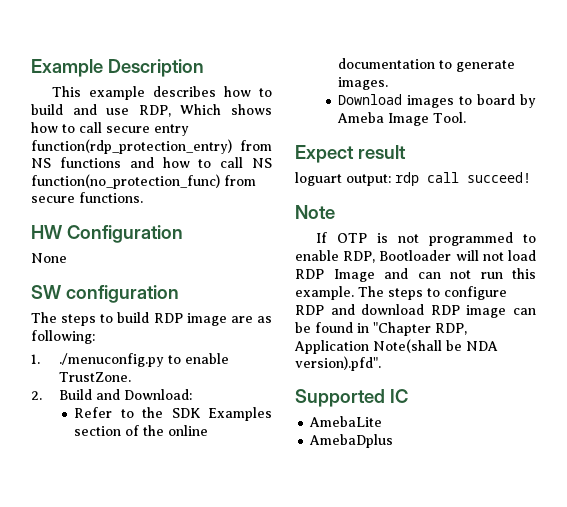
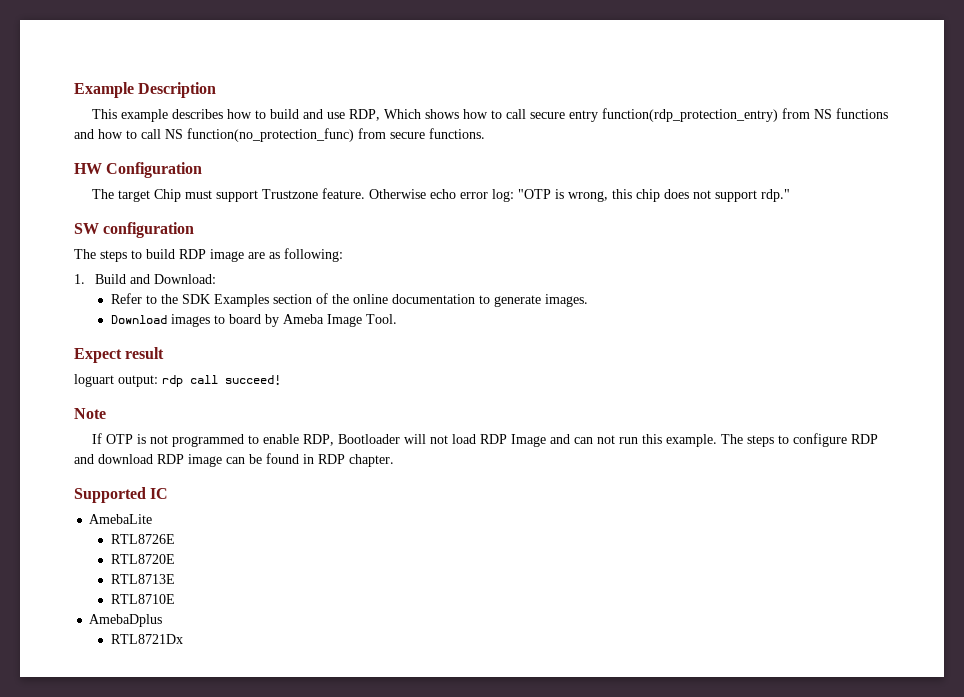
- None
+ The target Chip must support Trustzone feature. Otherwise echo error log: "OTP is wrong, this chip does not support rdp."
- 1. ./menuconfig.py to enable TrustZone.
- 2. Build and Download:
+ 1. Build and Download:
- The steps to configure RDP and download RDP image can be found in "Chapter RDP, Application Note(shall be NDA version).pfd".
+ The steps to configure RDP and download RDP image can be found in RDP chapter.
+ RTL8726E
+ RTL8720E
+ RTL8713E
+ RTL8710E
+ RTL8721Dx

